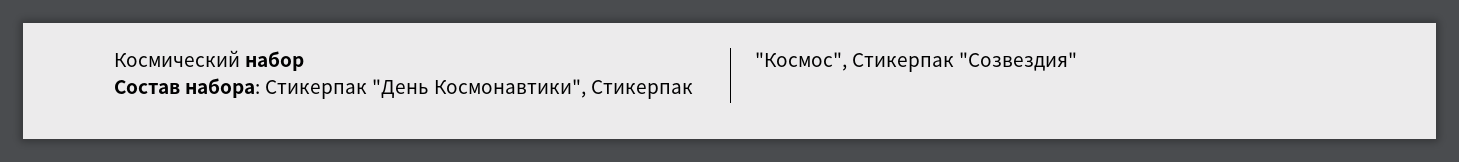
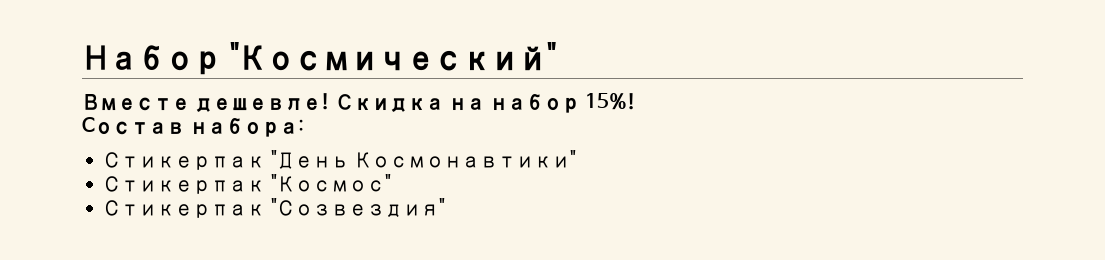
- Космический набор
+ Набор "Космический"
+ Вместе дешевле! Скидка на набор 15%!
- Cостав набора: Стикерпак "День Космонавтики", Стикерпак "Космос", Стикерпак "Созвездия"
+ Cостав набора:
+ Стикерпак "День Космонавтики"
+ Стикерпак "Космос"
+ Стикерпак "Созвездия"

